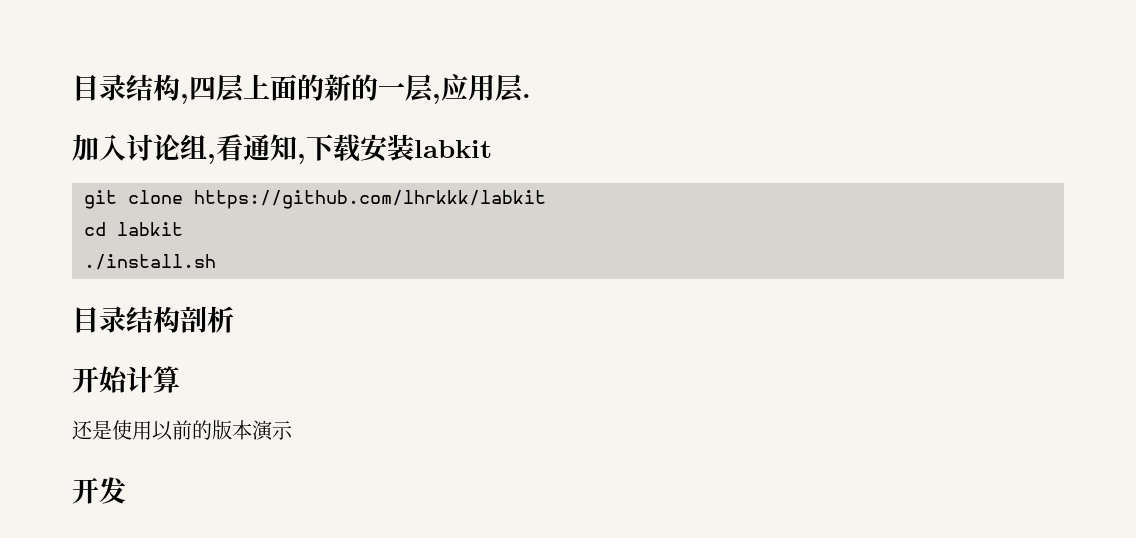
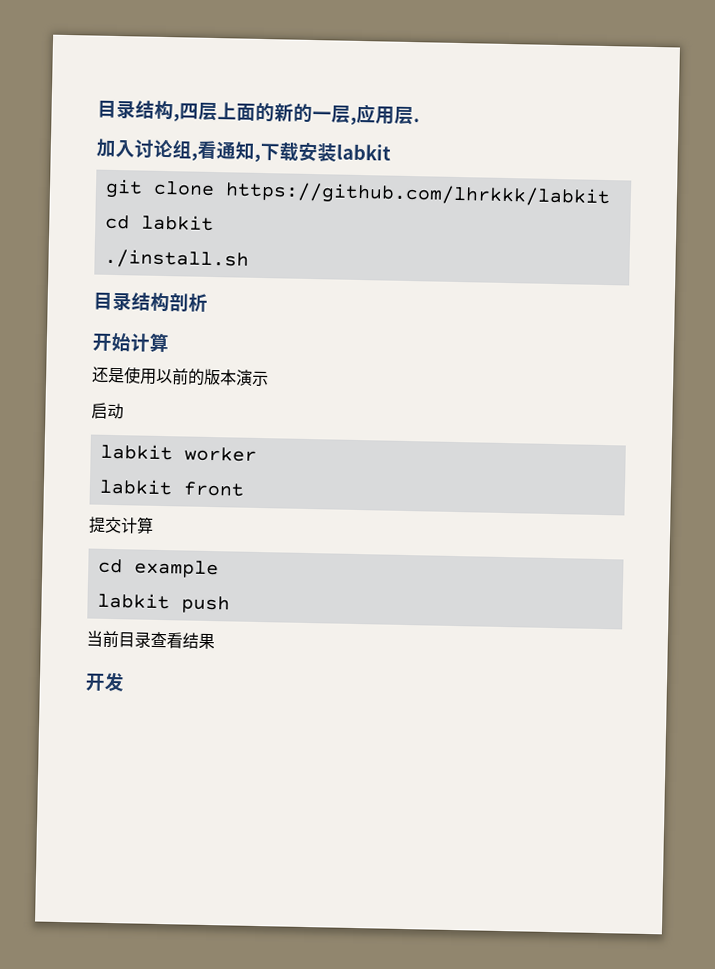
+ 启动
+ labkit worker
+ labkit front
+ 提交计算
+ cd example
+ labkit push
+ 当前目录查看结果

